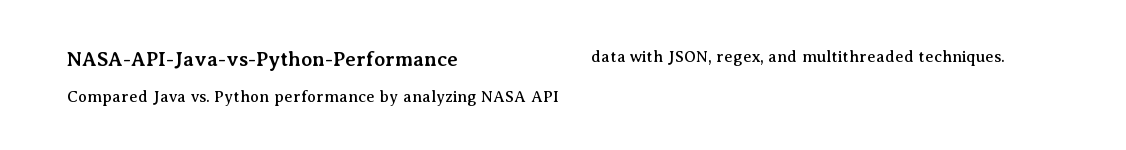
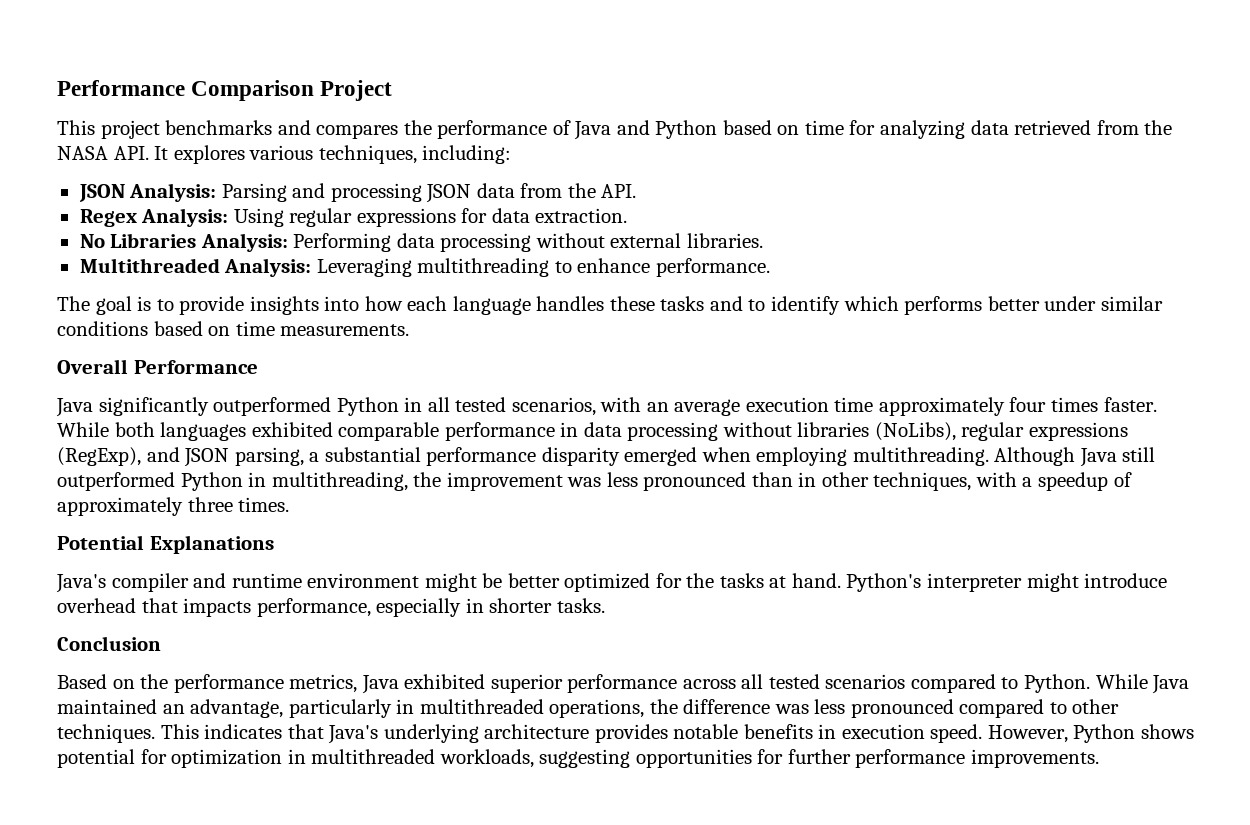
- NASA-API-Java-vs-Python-Performance
- Compared Java vs. Python performance by analyzing NASA API data with JSON, regex, and multithreaded techniques.
+ Performance Comparison Project
+ This project benchmarks and compares the performance of Java and Python based on time for analyzing data retrieved from the NASA API. It explores various techniques, including:
+ JSON Analysis: Parsing and processing JSON data from the API.
+ Regex Analysis: Using regular expressions for data extraction.
+ No Libraries Analysis: Performing data processing without external libraries.
+ Multithreaded Analysis: Leveraging multithreading to enhance performance.
+ The goal is to provide insights into how each language handles these tasks and to identify which performs better under similar conditions based on time measurements.
+ Overall Performance
+ Java significantly outperformed Python in all tested scenarios, with an average execution time approximately four times faster. While both languages exhibited comparable performance in data processing without libraries (NoLibs), regular expressions (RegExp), and JSON parsing, a substantial performance disparity emerged when employing multithreading. Although Java still outperformed Python in multithreading, the improvement was less pronounced than in other techniques, with a speedup of approximately three times.
+ Potential Explanations
+ Java's compiler and runtime environment might be better optimized for the tasks at hand. Python's interpreter might introduce overhead that impacts performance, especially in shorter tasks.
+ Conclusion
+ Based on the performance metrics, Java exhibited superior performance across all tested scenarios compared to Python. While Java maintained an advantage, particularly in multithreaded operations, the difference was less pronounced compared to other techniques. This indicates that Java's underlying architecture provides notable benefits in execution speed. However, Python shows potential for optimization in multithreaded workloads, suggesting opportunities for further performance improvements.

